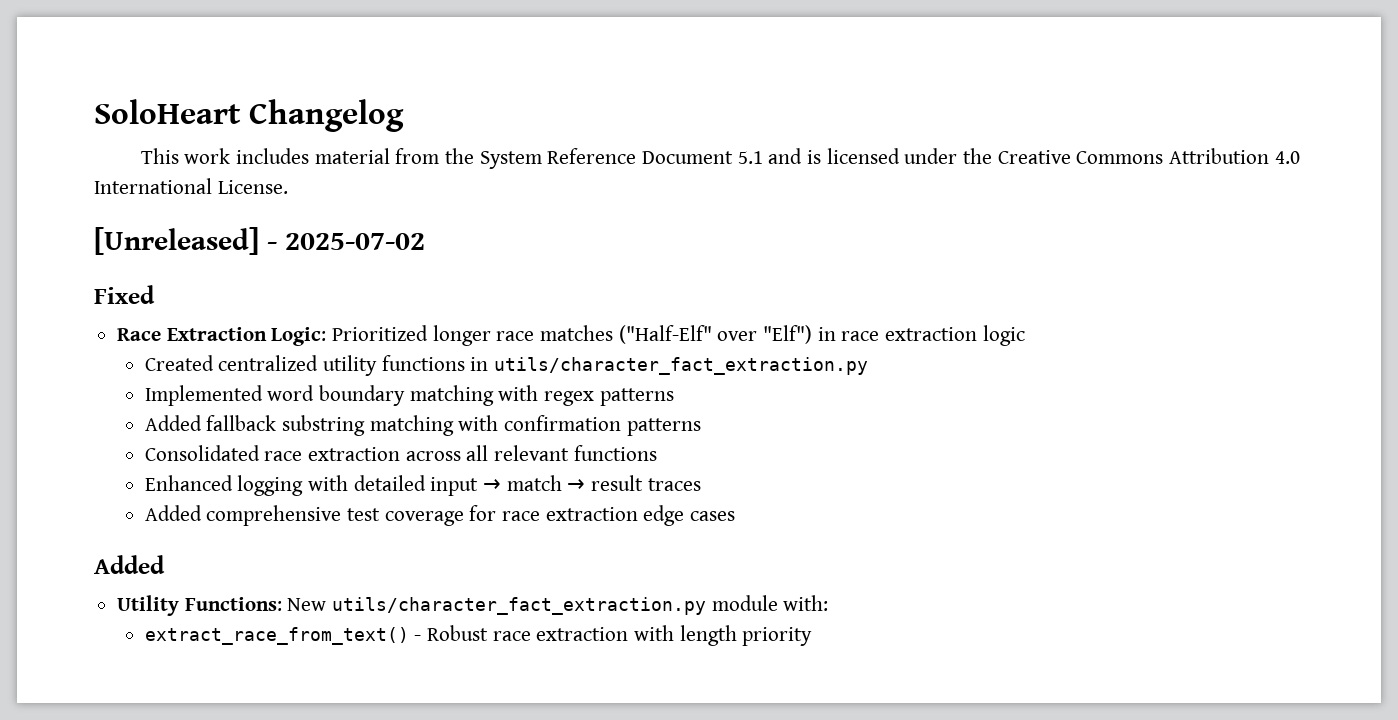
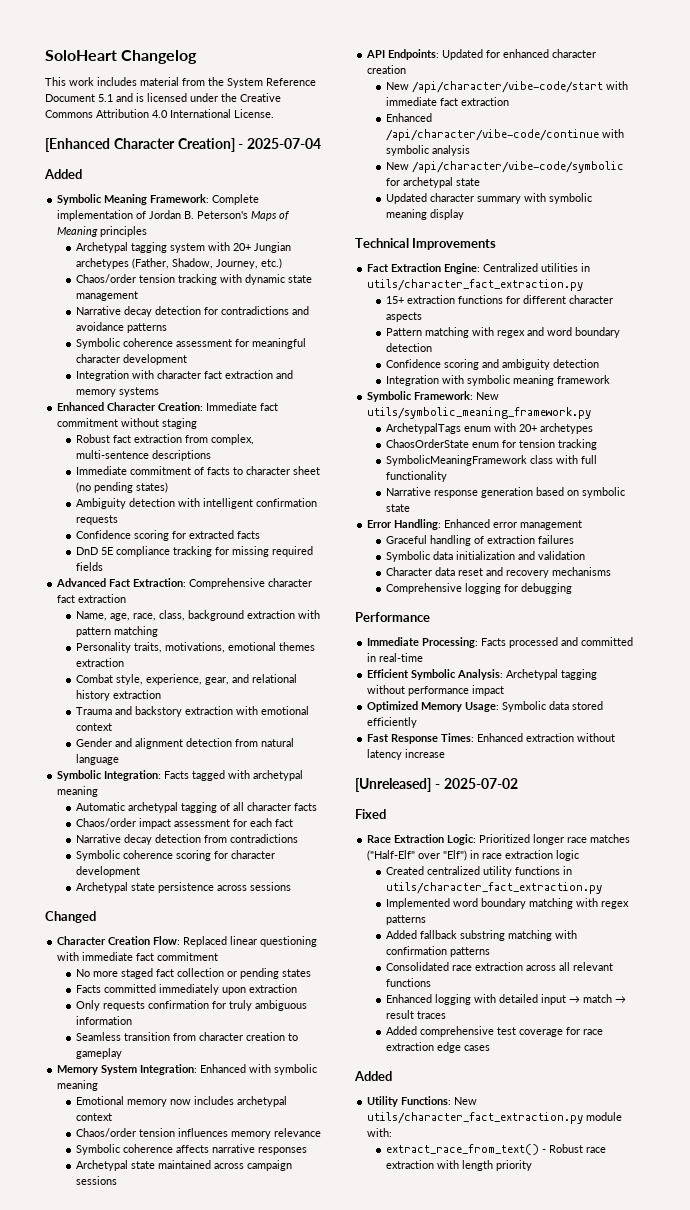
+ [Enhanced Character Creation] - 2025-07-04
+ Added
+ Symbolic Meaning Framework: Complete implementation of Jordan B. Peterson's Maps of Meaning principles
+ Archetypal tagging system with 20+ Jungian archetypes (Father, Shadow, Journey, etc.)
+ Chaos/order tension tracking with dynamic state management
+ Narrative decay detection for contradictions and avoidance patterns
+ Symbolic coherence assessment for meaningful character development
+ Integration with character fact extraction and memory systems
+ Enhanced Character Creation: Immediate fact commitment without staging
+ Robust fact extraction from complex, multi-sentence descriptions
+ Immediate commitment of facts to character sheet (no pending states)
+ Ambiguity detection with intelligent confirmation requests
+ Confidence scoring for extracted facts
+ DnD 5E compliance tracking for missing required fields
+ Advanced Fact Extraction: Comprehensive character fact extraction
+ Name, age, race, class, background extraction with pattern matching
+ Personality traits, motivations, emotional themes extraction
+ Combat style, experience, gear, and relational history extraction
+ Trauma and backstory extraction with emotional context
+ Gender and alignment detection from natural language
+ Symbolic Integration: Facts tagged with archetypal meaning
+ Automatic archetypal tagging of all character facts
+ Chaos/order impact assessment for each fact
+ Narrative decay detection from contradictions
+ Symbolic coherence scoring for character development
+ Archetypal state persistence across sessions
+ Changed
+ Character Creation Flow: Replaced linear questioning with immediate fact commitment
+ No more staged fact collection or pending states
+ Facts committed immediately upon extraction
+ Only requests confirmation for truly ambiguous information
+ Seamless transition from character creation to gameplay
+ Memory System Integration: Enhanced with symbolic meaning
+ Emotional memory now includes archetypal context
+ Chaos/order tension influences memory relevance
+ Symbolic coherence affects narrative responses
+ Archetypal state maintained across campaign sessions
+ API Endpoints: Updated for enhanced character creation
+ New /api/character/vibe-code/start with immediate fact extraction
+ Enhanced /api/character/vibe-code/continue with symbolic analysis
+ New /api/character/vibe-code/symbolic for archetypal state
+ Updated character summary with symbolic meaning display
+ Technical Improvements
+ Fact Extraction Engine: Centralized utilities in utils/character_fact_extraction.py
+ 15+ extraction functions for different character aspects
+ Pattern matching with regex and word boundary detection
+ Confidence scoring and ambiguity detection
+ Integration with symbolic meaning framework
+ Symbolic Framework: New utils/symbolic_meaning_framework.py
+ ArchetypalTags enum with 20+ archetypes
+ ChaosOrderState enum for tension tracking
+ SymbolicMeaningFramework class with full functionality
+ Narrative response generation based on symbolic state
+ Error Handling: Enhanced error management
+ Graceful handling of extraction failures
+ Symbolic data initialization and validation
+ Character data reset and recovery mechanisms
+ Comprehensive logging for debugging
+ Performance
+ Immediate Processing: Facts processed and committed in real-time
+ Efficient Symbolic Analysis: Archetypal tagging without performance impact
+ Optimized Memory Usage: Symbolic data stored efficiently
+ Fast Response Times: Enhanced extraction without latency increase

